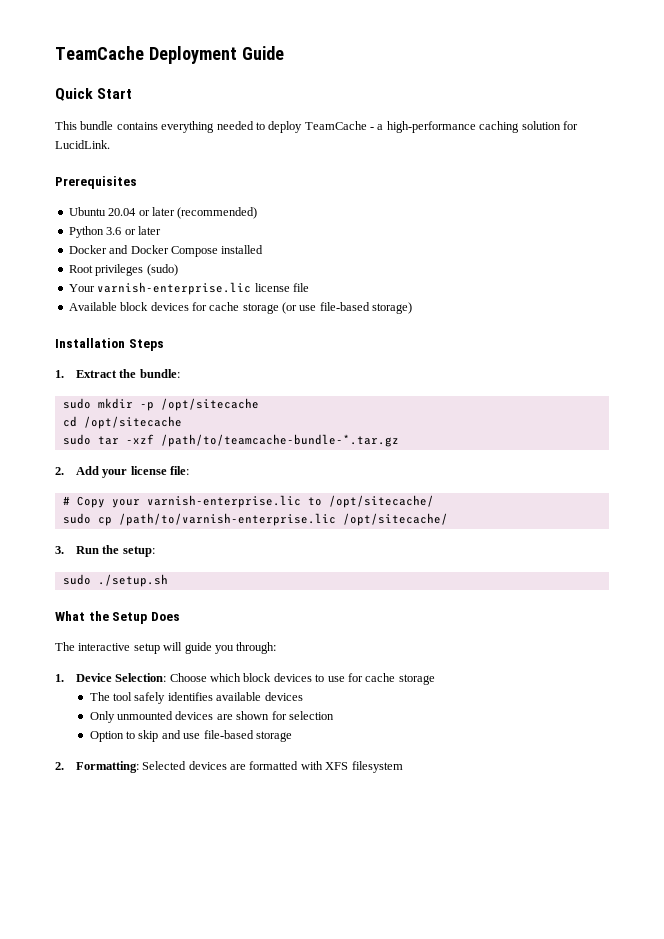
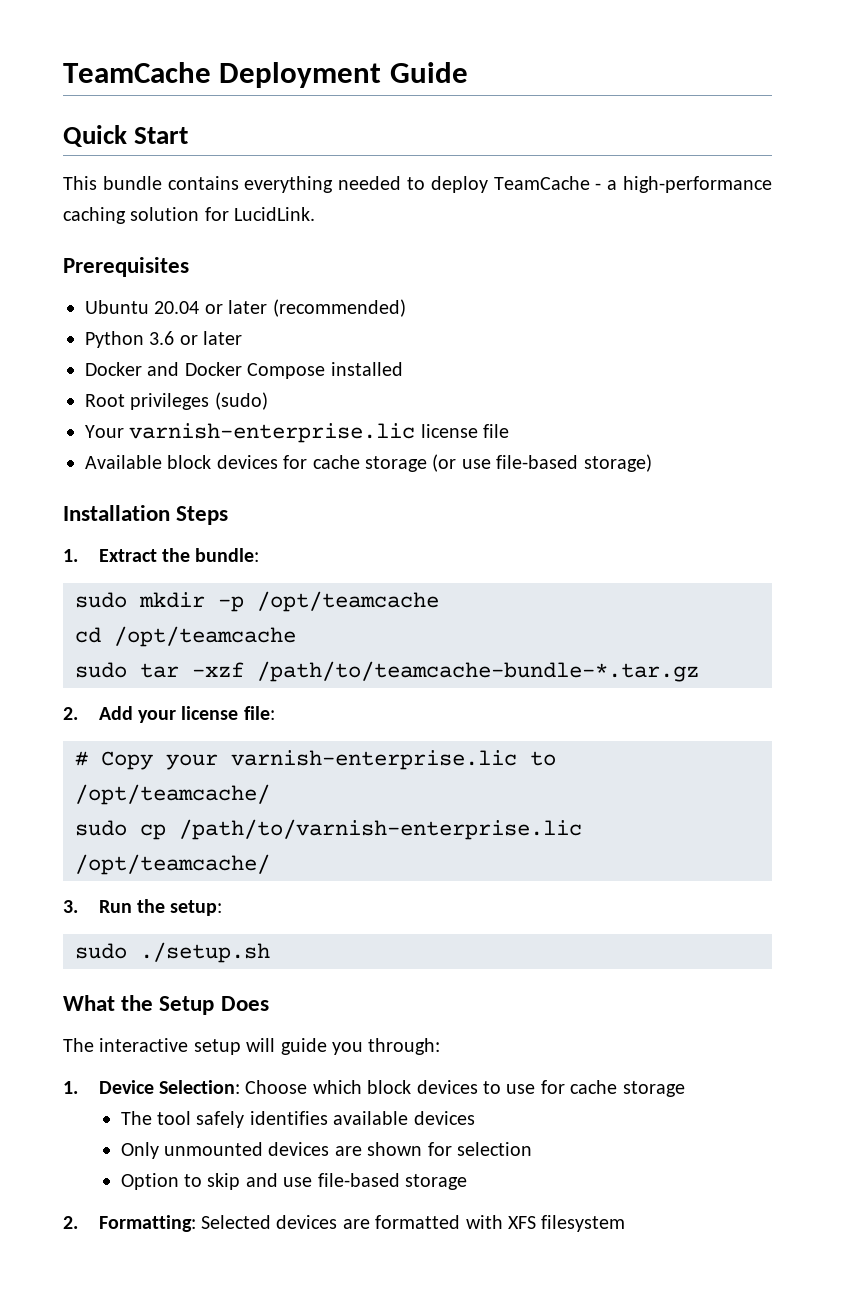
- sudo mkdir -p /opt/sitecache
+ sudo mkdir -p /opt/teamcache
- cd /opt/sitecache
+ cd /opt/teamcache
- # Copy your varnish-enterprise.lic to /opt/sitecache/
+ # Copy your varnish-enterprise.lic to /opt/teamcache/
- sudo cp /path/to/varnish-enterprise.lic /opt/sitecache/
+ sudo cp /path/to/varnish-enterprise.lic /opt/teamcache/

